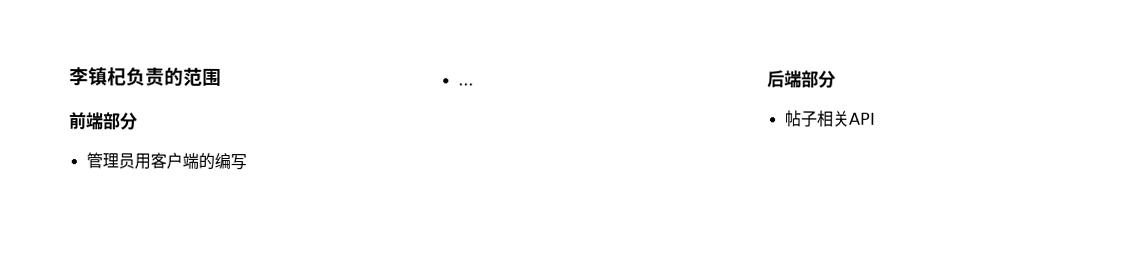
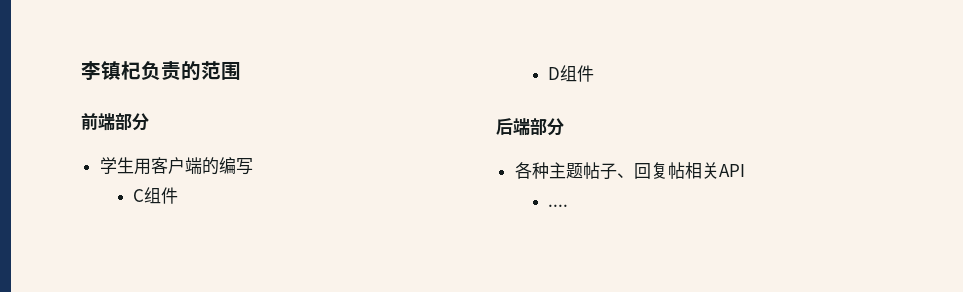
- 管理员用客户端的编写
+ 学生用客户端的编写
- ...
+ C组件
+ D组件
  后端部分
- 帖子相关API
+ 各种主题帖子、回复帖相关API
+ ....

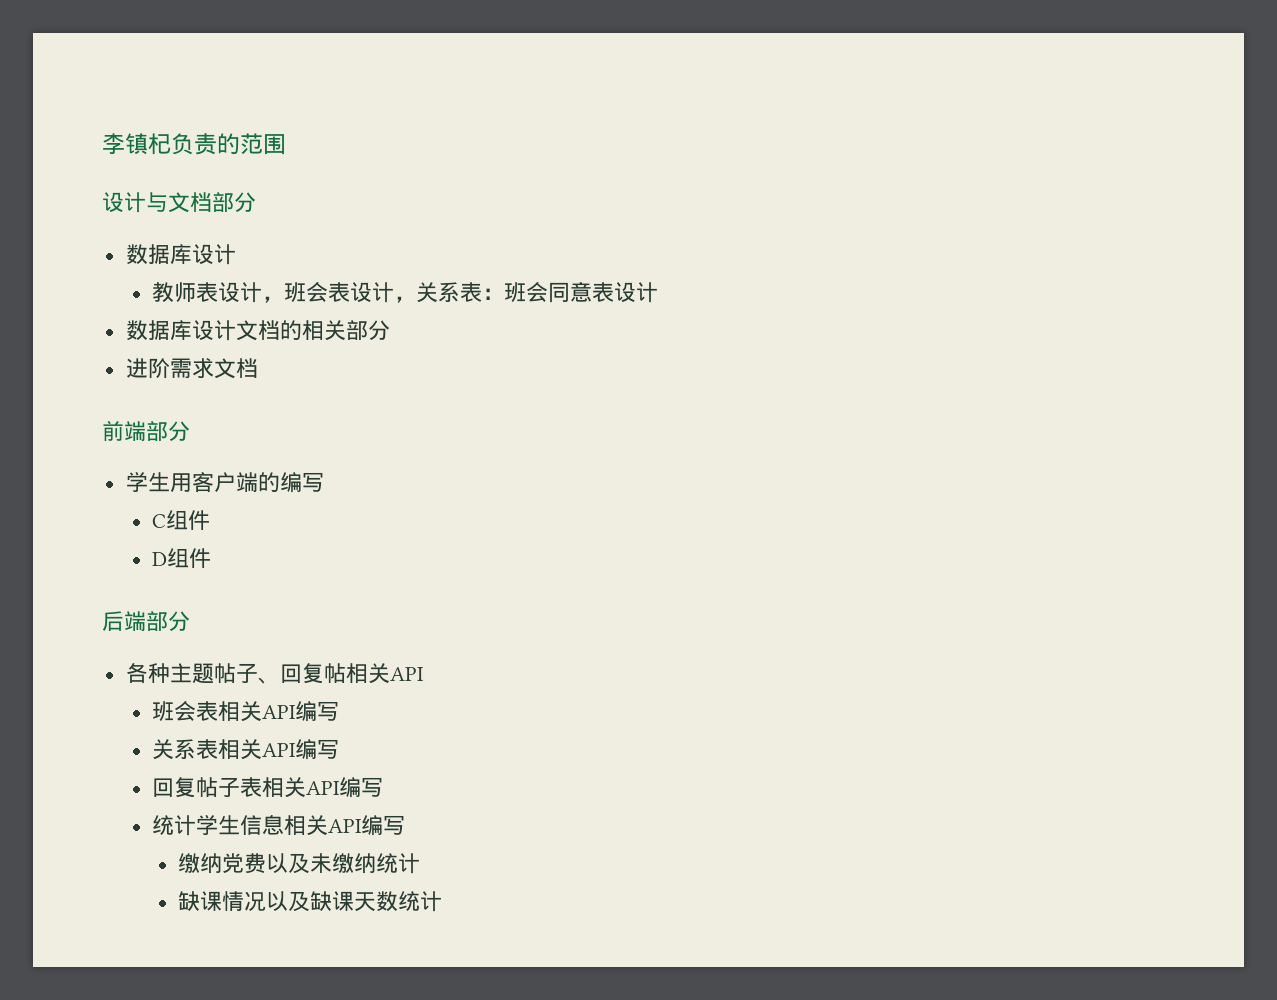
+ 设计与文档部分
+ 数据库设计
+ 教师表设计，班会表设计，关系表：班会同意表设计
+ 数据库设计文档的相关部分
+ 进阶需求文档
- ....
+ 班会表相关API编写
+ 关系表相关API编写
+ 回复帖子表相关API编写
+ 统计学生信息相关API编写
+ 缴纳党费以及未缴纳统计
+ 缺课情况以及缺课天数统计

